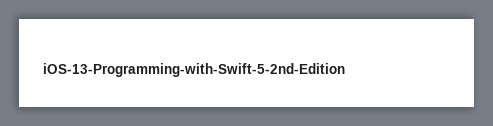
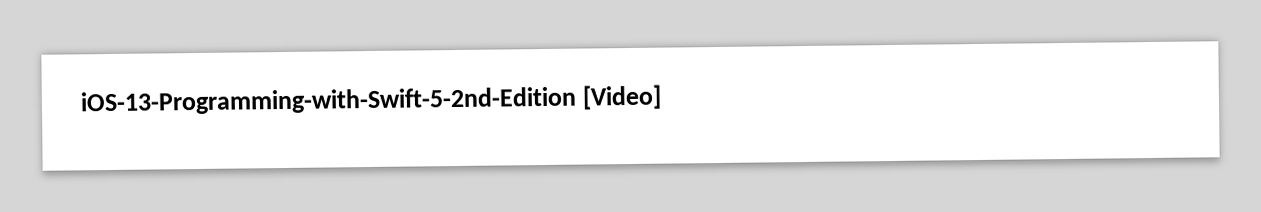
- iOS-13-Programming-with-Swift-5-2nd-Edition
+ iOS-13-Programming-with-Swift-5-2nd-Edition [Video]

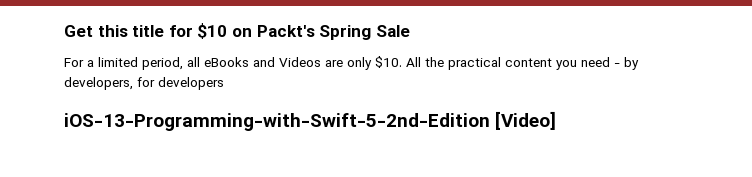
+ Get this title for $10 on Packt's Spring Sale
+ For a limited period, all eBooks and Videos are only $10. All the practical content you need - by developers, for developers

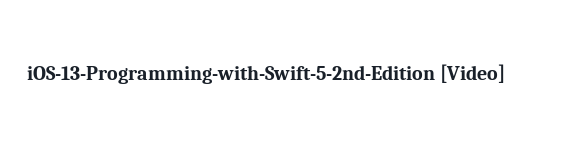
- Get this title for $10 on Packt's Spring Sale
- For a limited period, all eBooks and Videos are only $10. All the practical content you need - by developers, for developers

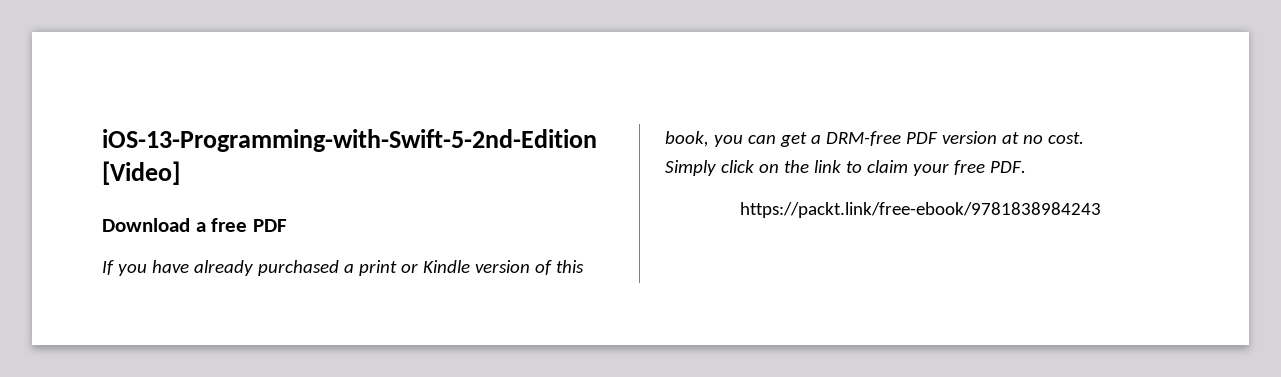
+ Download a free PDF
+ If you have already purchased a print or Kindle version of this book, you can get a DRM-free PDF version at no cost.
+ Simply click on the link to claim your free PDF.
+ https://packt.link/free-ebook/9781838984243

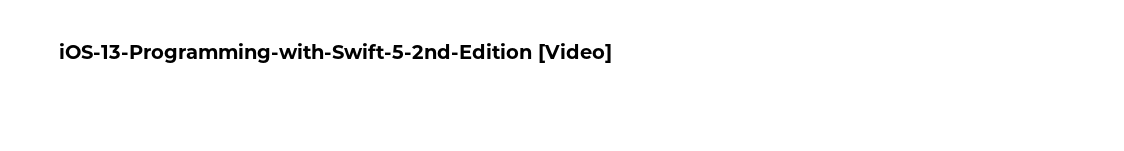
- Download a free PDF
- If you have already purchased a print or Kindle version of this book, you can get a DRM-free PDF version at no cost.
- Simply click on the link to claim your free PDF.
- https://packt.link/free-ebook/9781838984243

